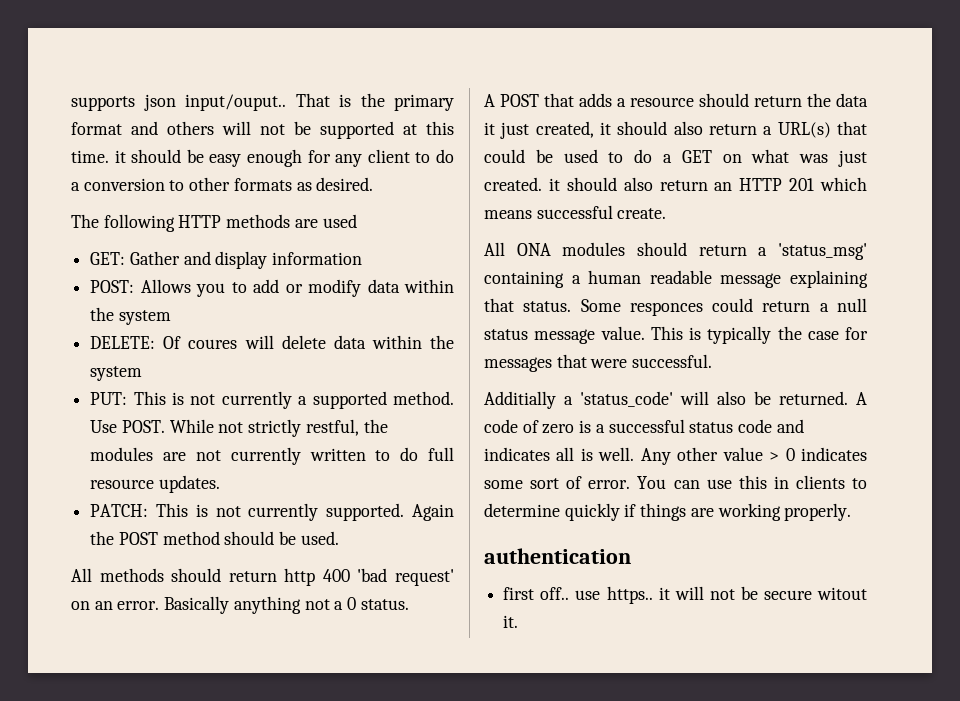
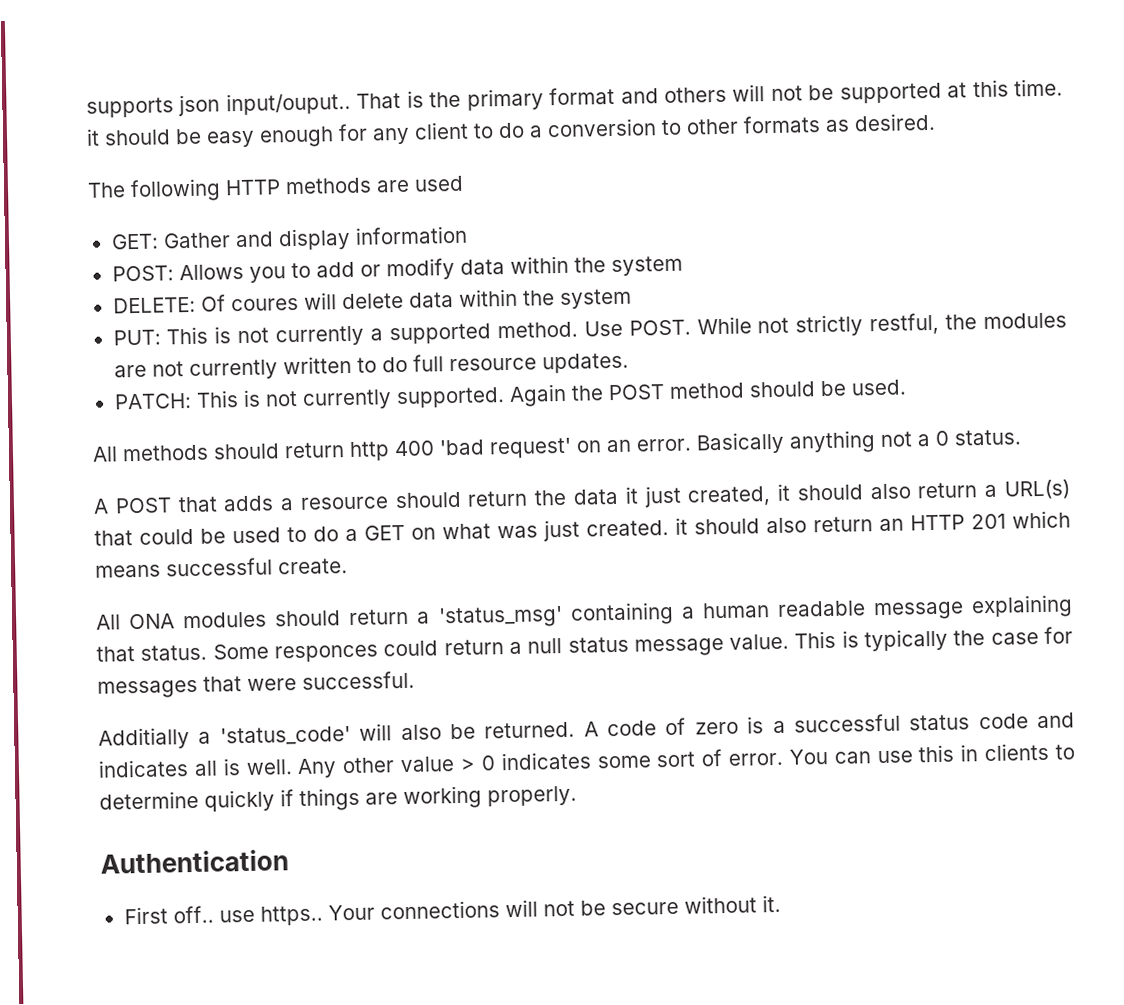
- authentication
- first off.. use https.. it will not be secure witout it.
+ Authentication
+ First off.. use https.. Your connections will not be secure without it.

